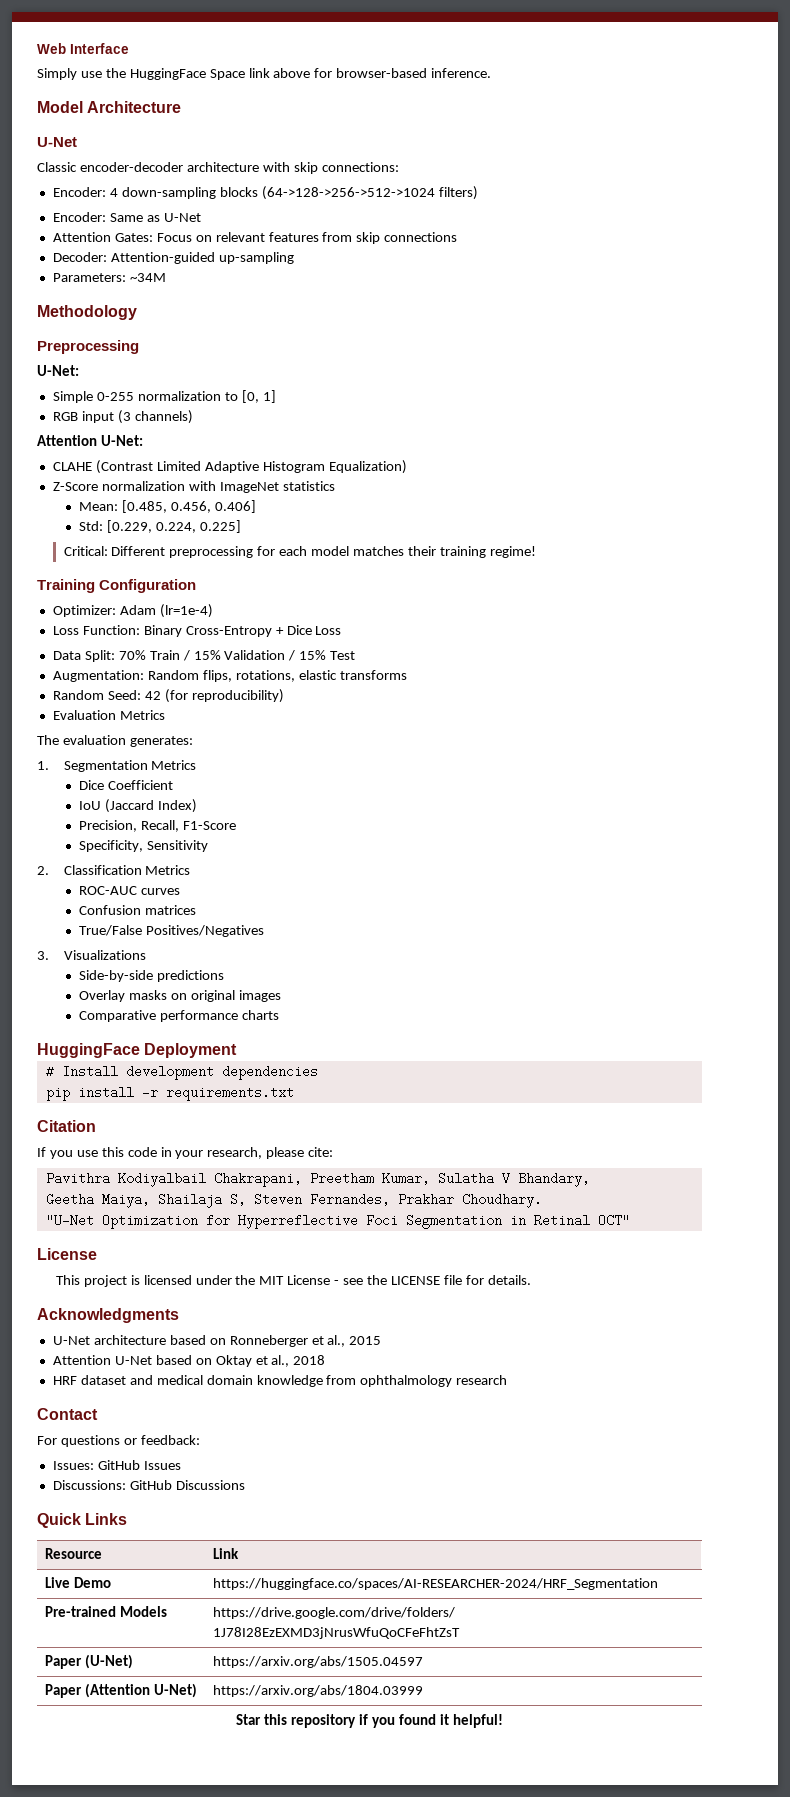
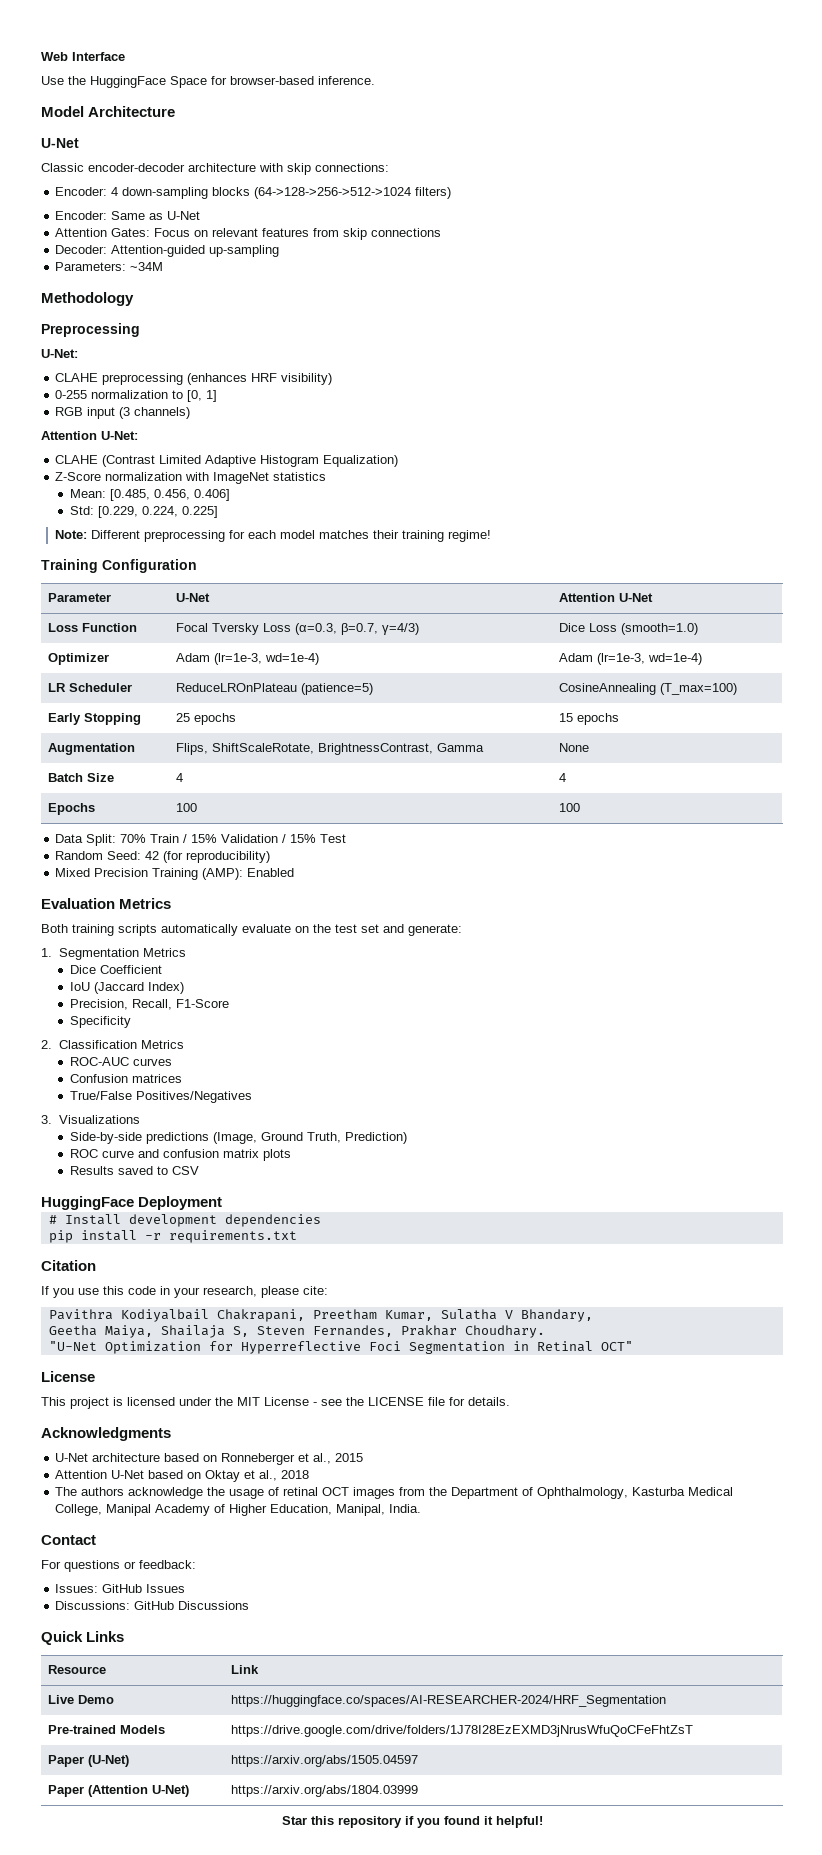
- Simply use the HuggingFace Space link above for browser-based inference.
+ Use the HuggingFace Space for browser-based inference.
- Simple 0-255 normalization to [0, 1]
+ CLAHE preprocessing (enhances HRF visibility)
+ 0-255 normalization to [0, 1]
- Critical: Different preprocessing for each model matches their training regime!
+ Note: Different preprocessing for each model matches their training regime!
- Optimizer: Adam (lr=1e-4)
- Loss Function: Binary Cross-Entropy + Dice Loss
+ Parameter | U-Net | Attention U-Net
+ Loss Function | Focal Tversky Loss (α=0.3, β=0.7, γ=4/3) | Dice Loss (smooth=1.0)
+ Optimizer | Adam (lr=1e-3, wd=1e-4) | Adam (lr=1e-3, wd=1e-4)
+ LR Scheduler | ReduceLROnPlateau (patience=5) | CosineAnnealing (T_max=100)
+ Early Stopping | 25 epochs | 15 epochs
+ Augmentation | Flips, ShiftScaleRotate, BrightnessContrast, Gamma | None
+ Batch Size | 4 | 4
+ Epochs | 100 | 100
- Augmentation: Random flips, rotations, elastic transforms
+ Mixed Precision Training (AMP): Enabled
  Evaluation Metrics
- The evaluation generates:
+ Both training scripts automatically evaluate on the test set and generate:
- Specificity, Sensitivity
+ Specificity
- Side-by-side predictions
- Overlay masks on original images
- Comparative performance charts
+ Side-by-side predictions (Image, Ground Truth, Prediction)
+ ROC curve and confusion matrix plots
+ Results saved to CSV
- HRF dataset and medical domain knowledge from ophthalmology research
+ The authors acknowledge the usage of retinal OCT images from the Department of Ophthalmology, Kasturba Medical College, Manipal Academy of Higher Education, Manipal, India.

